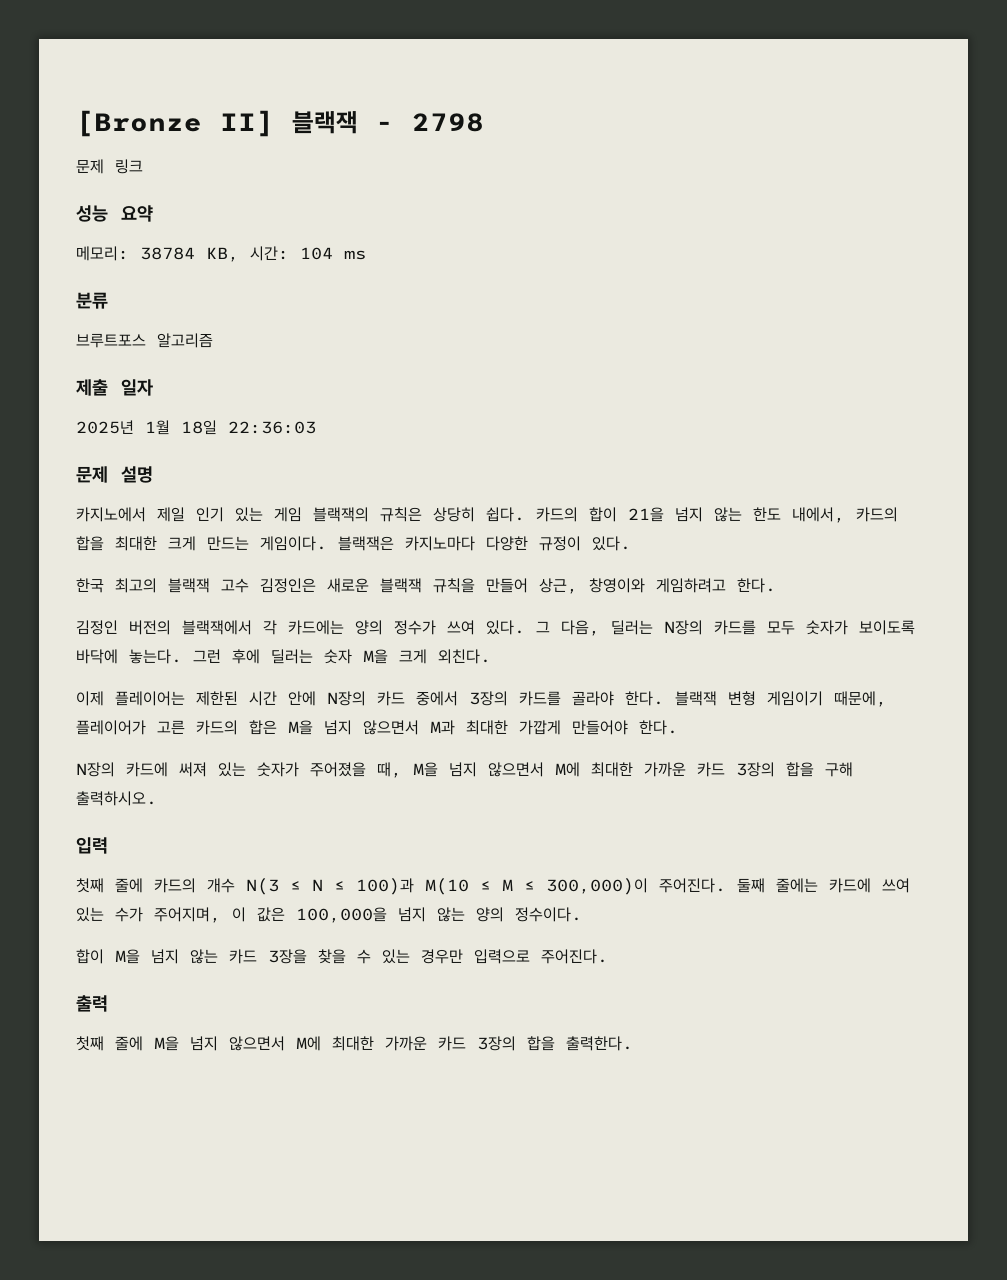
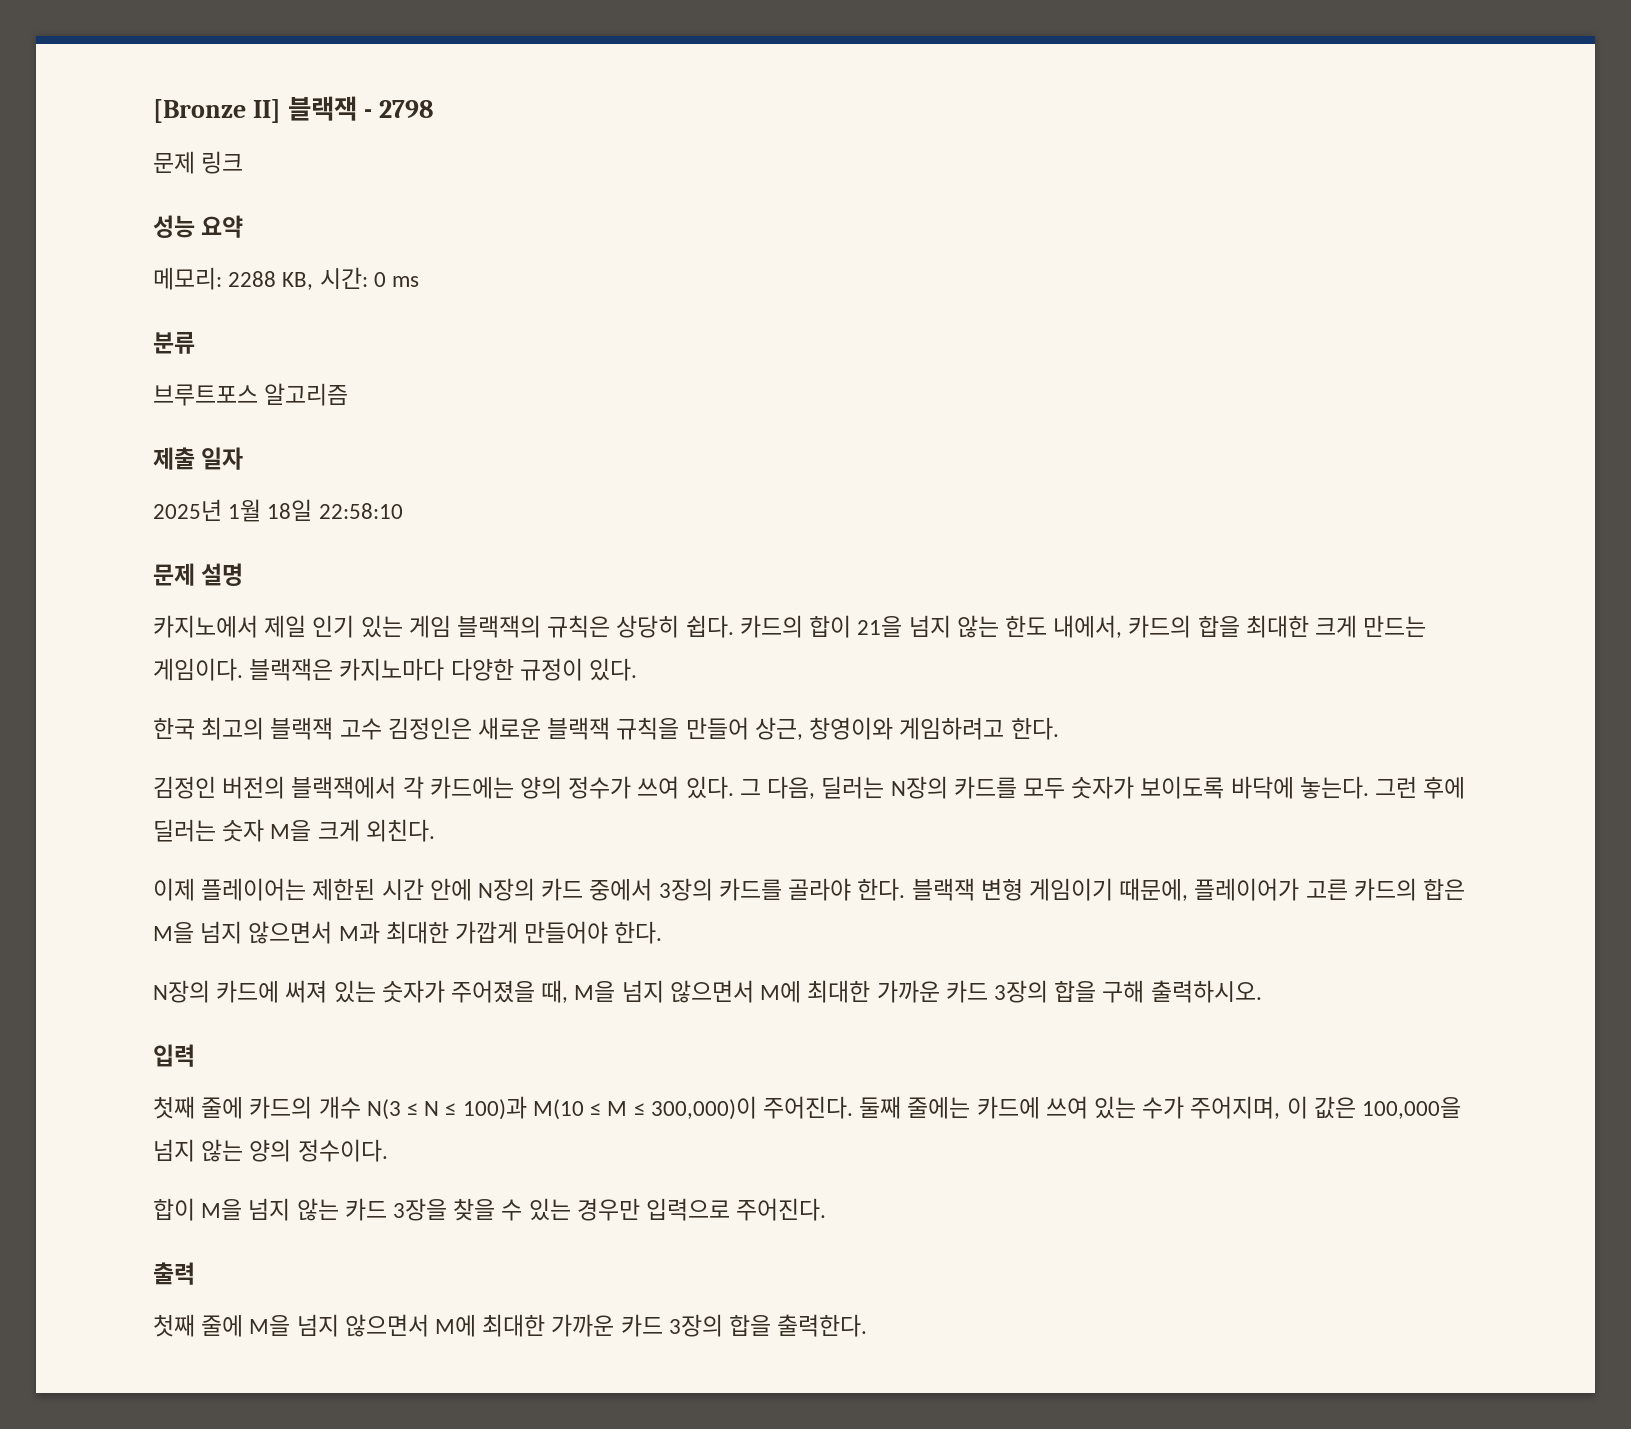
- 메모리: 38784 KB, 시간: 104 ms
+ 메모리: 2288 KB, 시간: 0 ms
- 2025년 1월 18일 22:36:03
+ 2025년 1월 18일 22:58:10

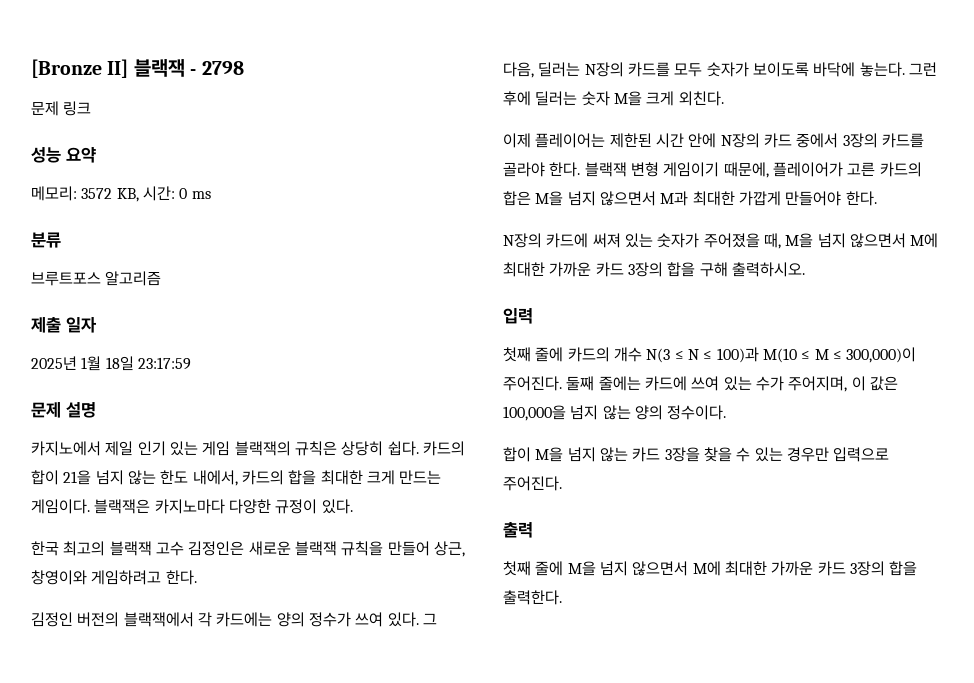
- 메모리: 2288 KB, 시간: 0 ms
+ 메모리: 3572 KB, 시간: 0 ms
- 2025년 1월 18일 22:58:10
+ 2025년 1월 18일 23:17:59

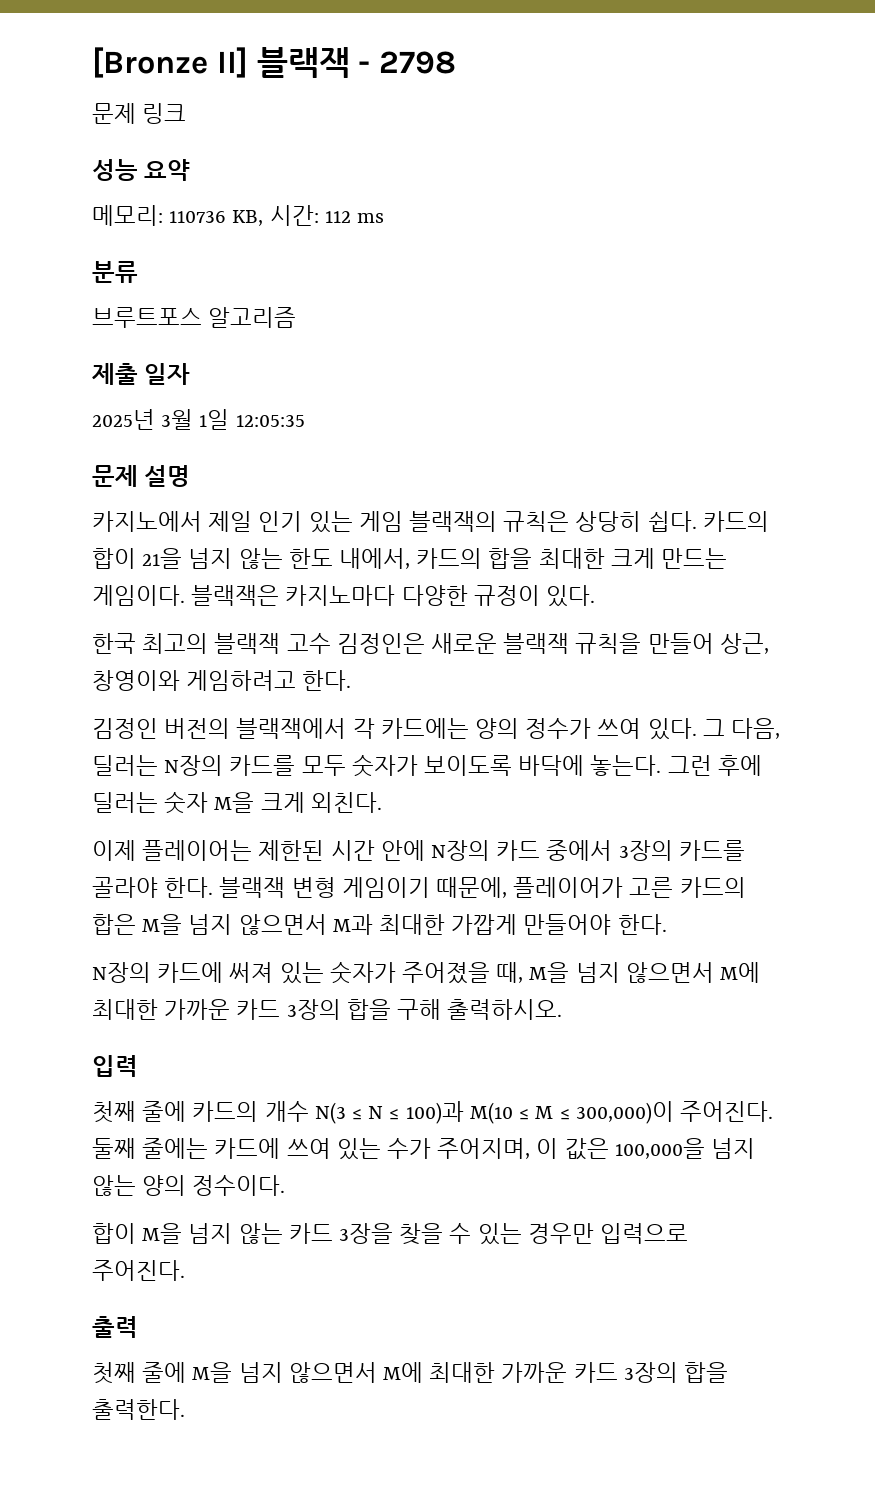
- 메모리: 3572 KB, 시간: 0 ms
+ 메모리: 110736 KB, 시간: 112 ms
- 2025년 1월 18일 23:17:59
+ 2025년 3월 1일 12:05:35

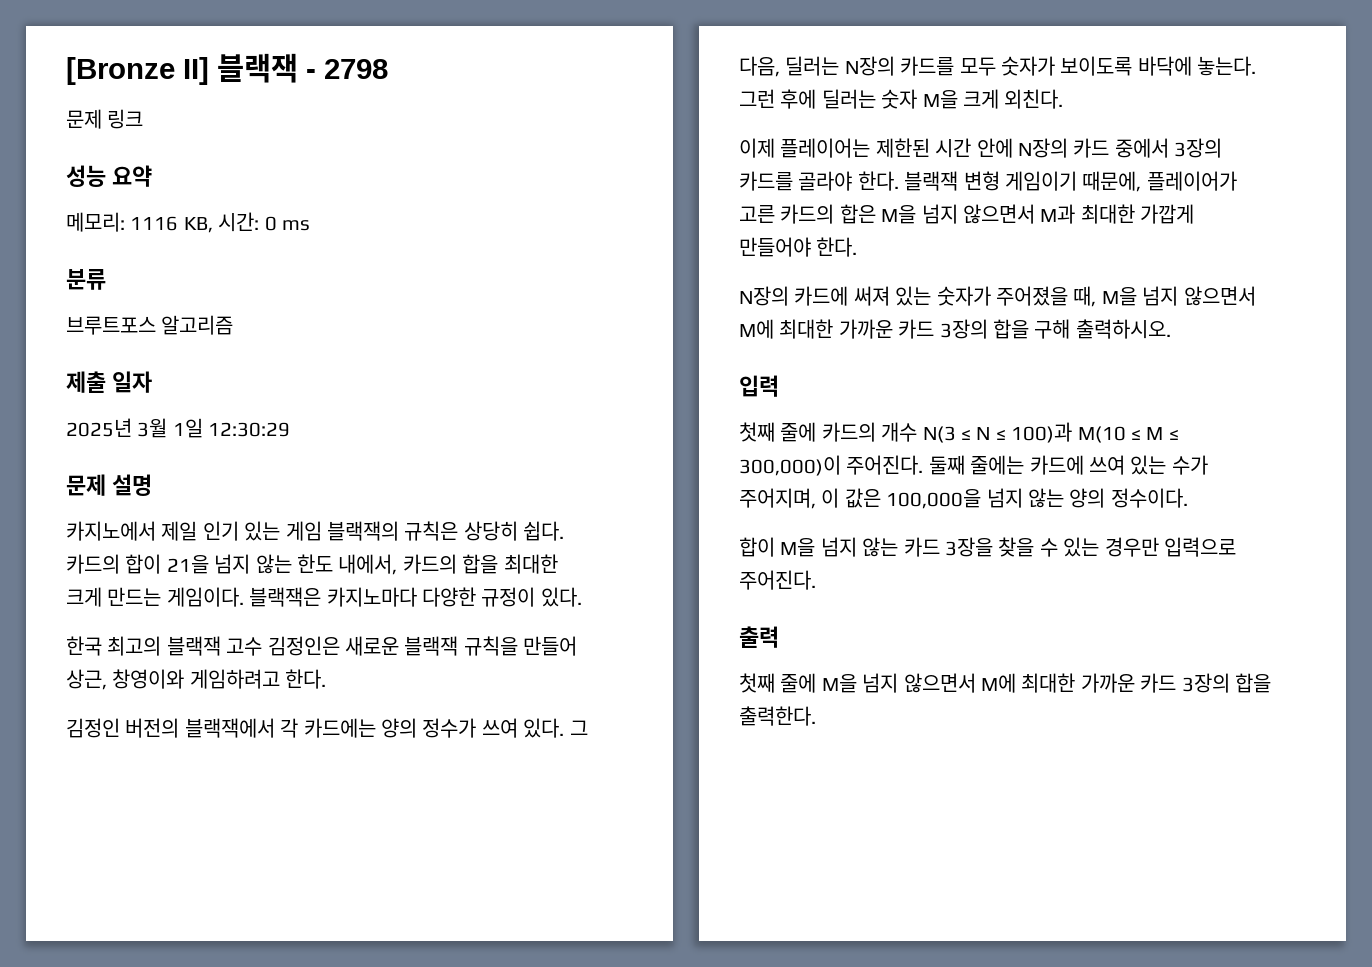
- 메모리: 110736 KB, 시간: 112 ms
+ 메모리: 1116 KB, 시간: 0 ms
- 2025년 3월 1일 12:05:35
+ 2025년 3월 1일 12:30:29

